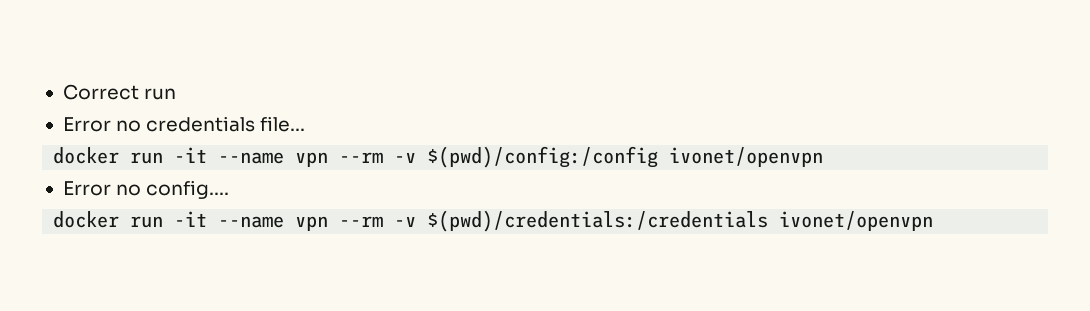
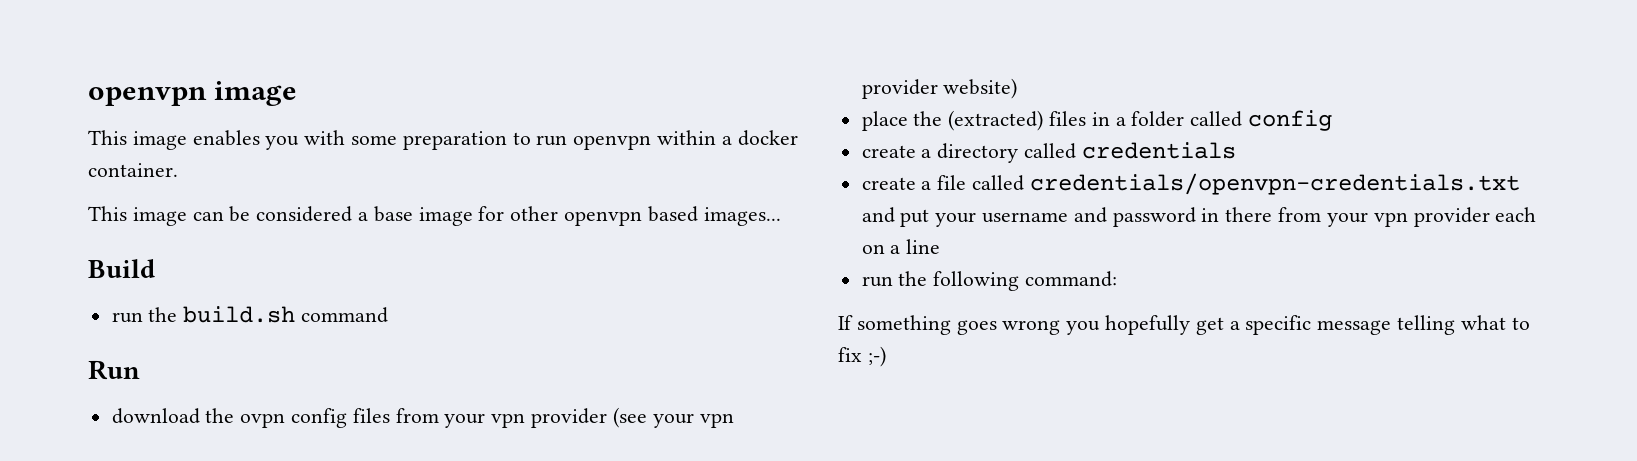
- Correct run
- Error no credentials file...
- docker run -it --name vpn --rm -v $(pwd)/config:/config ivonet/openvpn
- Error no config....
- docker run -it --name vpn --rm -v $(pwd)/credentials:/credentials ivonet/openvpn
+ openvpn image
+ This image enables you with some preparation to run openvpn within a docker container.
+ This image can be considered a base image for other openvpn based images...
+ Build
+ run the build.sh command
+ Run
+ download the ovpn config files from your vpn provider (see your vpn provider website)
+ place the (extracted) files in a folder called config
+ create a directory called credentials
+ create a file called credentials/openvpn-credentials.txt and put your username and password in there from your vpn provider each on a line
+ run the following command:
+ If something goes wrong you hopefully get a specific message telling what to fix ;-)

